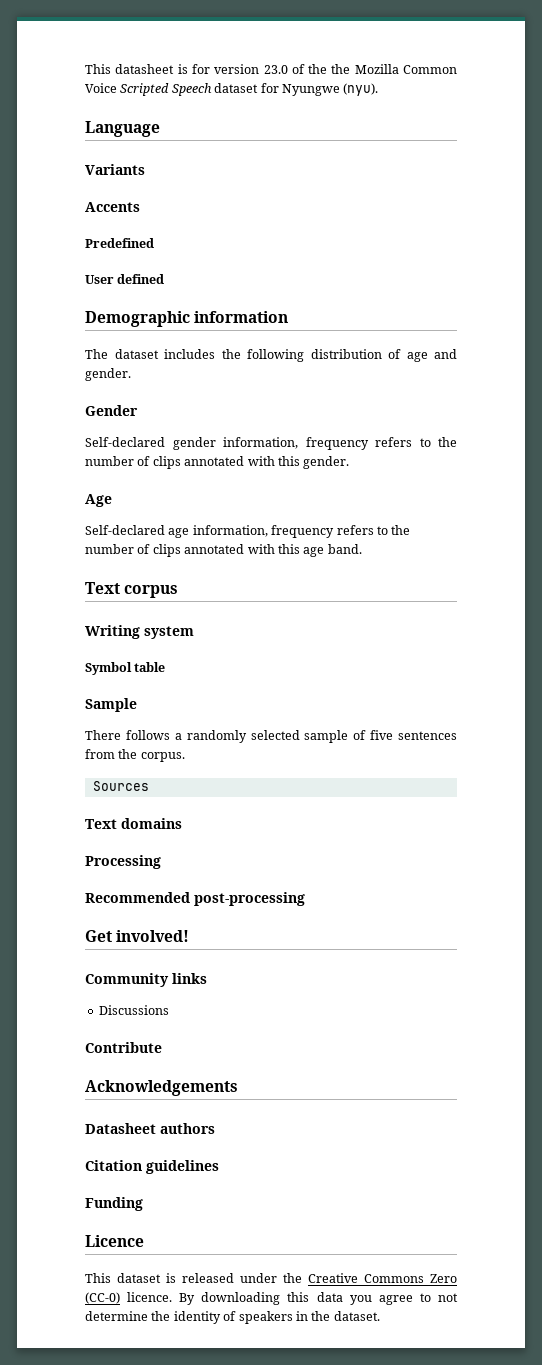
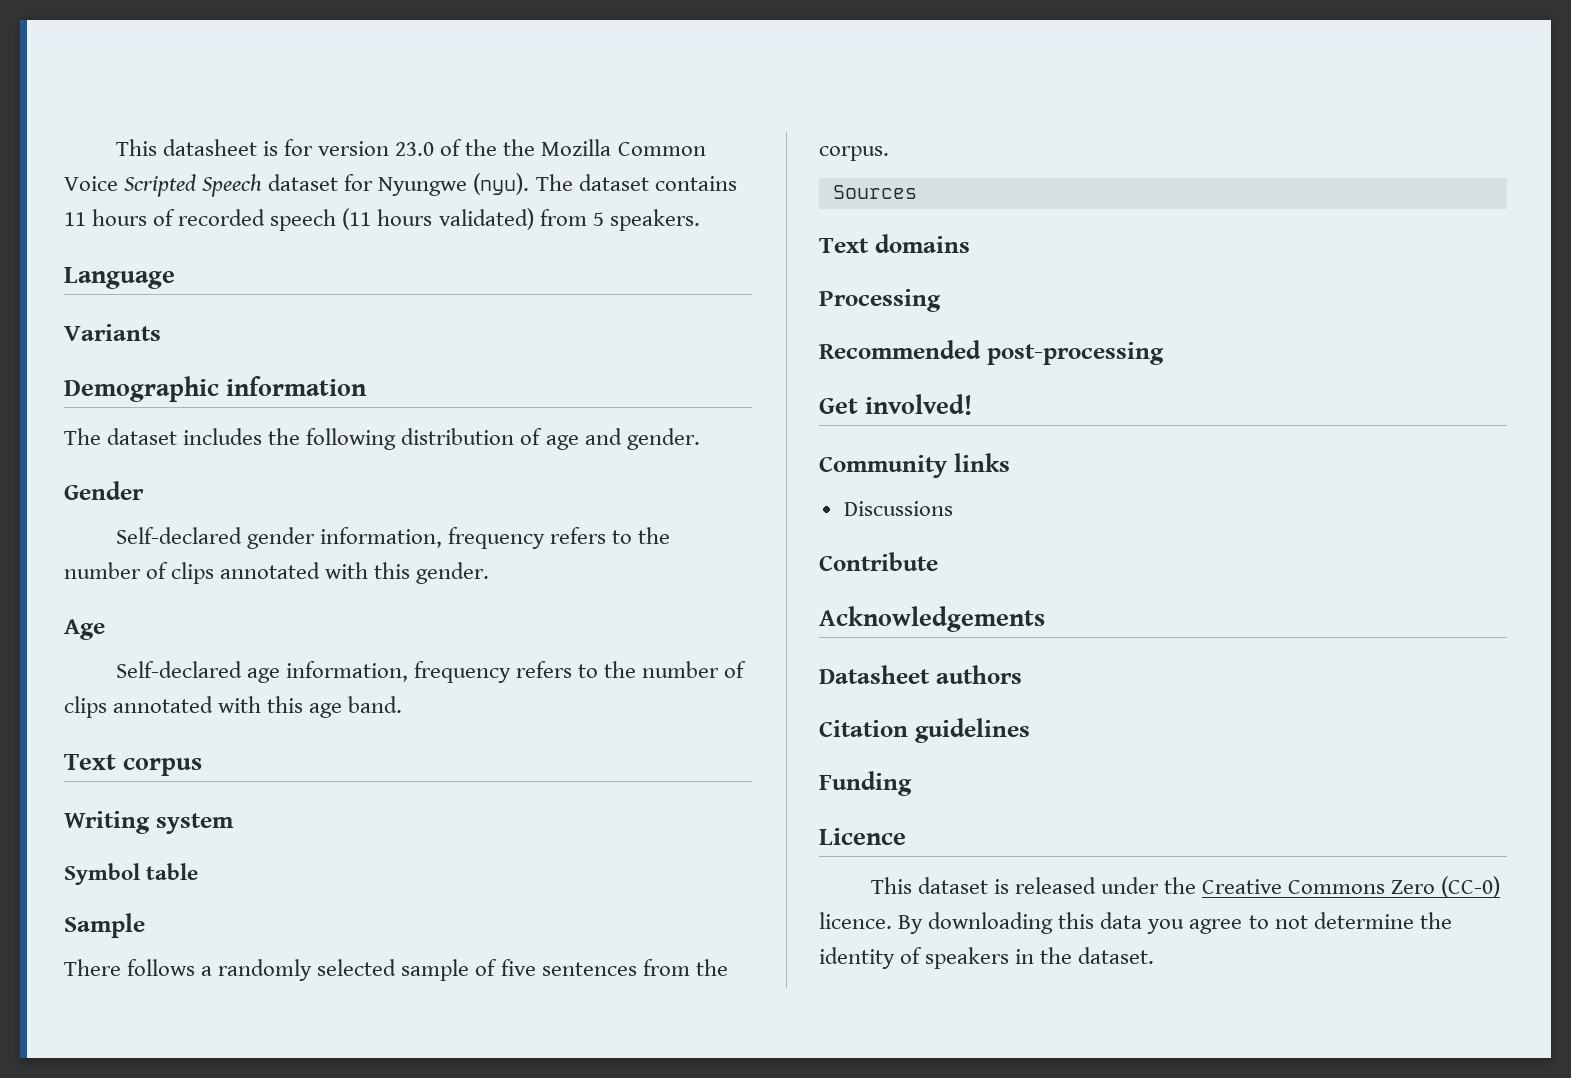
- This datasheet is for version 23.0 of the the Mozilla Common Voice Scripted Speech dataset for Nyungwe (nyu).
+ This datasheet is for version 23.0 of the the Mozilla Common Voice Scripted Speech dataset for Nyungwe (nyu). The dataset contains 11 hours of recorded speech (11 hours validated) from 5 speakers.
  Language
  Variants
- Accents
- Predefined
- User defined

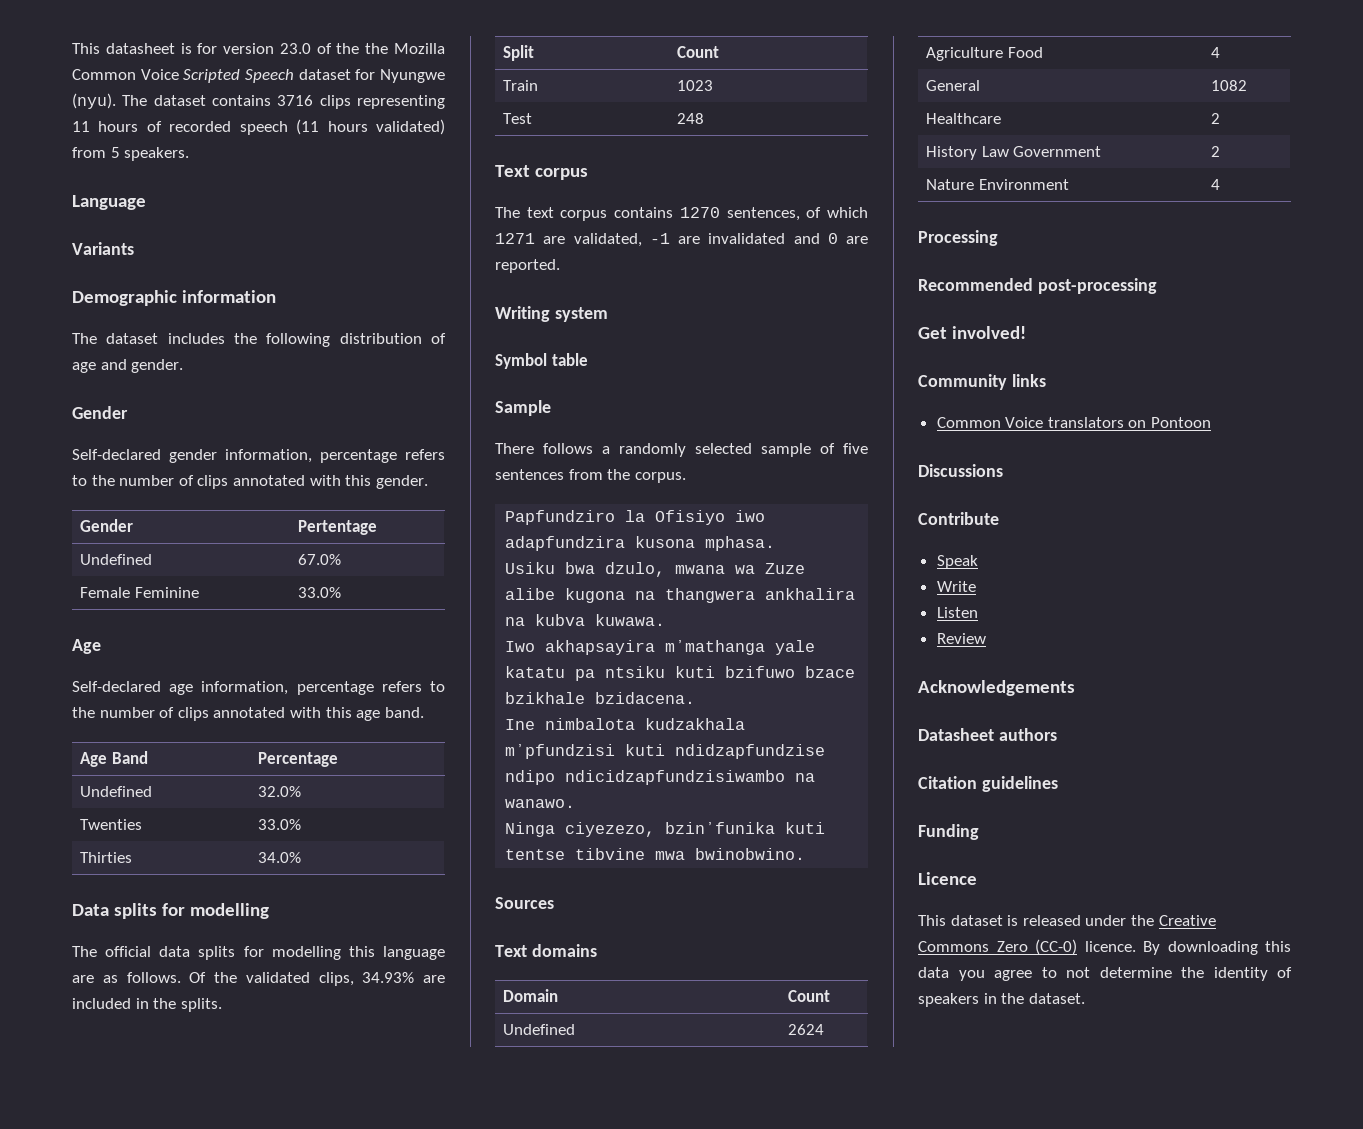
- The dataset contains 11 hours of recorded speech (11 hours validated) from 5 speakers.
+ The dataset contains 3716 clips representing 11 hours of recorded speech (11 hours validated) from 5 speakers.
- Self-declared gender information, frequency refers to the number of clips annotated with this gender.
+ Self-declared gender information, percentage refers to the number of clips annotated with this gender.
+ Gender | Pertentage
+ Undefined | 67.0%
+ Female Feminine | 33.0%
- Self-declared age information, frequency refers to the number of clips annotated with this age band.
+ Self-declared age information, percentage refers to the number of clips annotated with this age band.
+ Age Band | Percentage
+ Undefined | 32.0%
+ Twenties | 33.0%
+ Thirties | 34.0%
+ Data splits for modelling
+ The official data splits for modelling this language are as follows. Of the validated clips, 34.93% are included in the splits.
+ Split | Count
+ Train | 1023
+ Test | 248
  Text corpus
+ The text corpus contains 1270 sentences, of which 1271 are validated, -1 are invalidated and 0 are reported.
+ Papfundziro la Ofisiyo iwo adapfundzira kusona mphasa.
+ Usiku bwa dzulo, mwana wa Zuze alibe kugona na thangwera ankhalira na kubva kuwawa.
+ Iwo akhapsayira mʼmathanga yale katatu pa ntsiku kuti bzifuwo bzace bzikhale bzidacena.
+ Ine nimbalota kudzakhala mʼpfundzisi kuti ndidzapfundzise ndipo ndicidzapfundzisiwambo na wanawo.
+ Ninga ciyezezo, bzinʼfunika kuti tentse tibvine mwa bwinobwino.
  Sources
  Text domains
+ Domain | Count
+ Undefined | 2624
+ Agriculture Food | 4
+ General | 1082
+ Healthcare | 2
+ History Law Government | 2
+ Nature Environment | 4
+ Common Voice translators on Pontoon
  Discussions
  Contribute
+ Speak
+ Write
+ Listen
+ Review

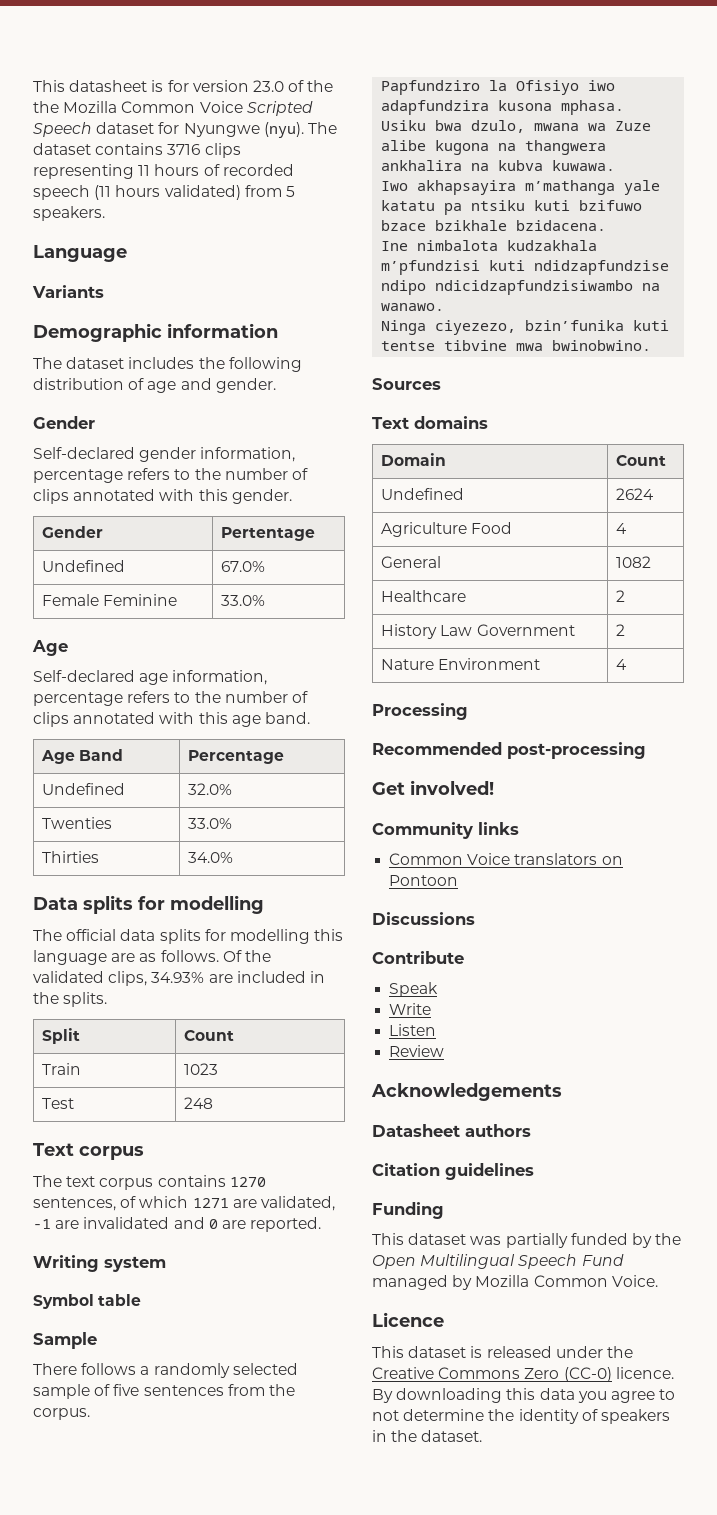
+ This dataset was partially funded by the Open Multilingual Speech Fund managed by Mozilla Common Voice.

